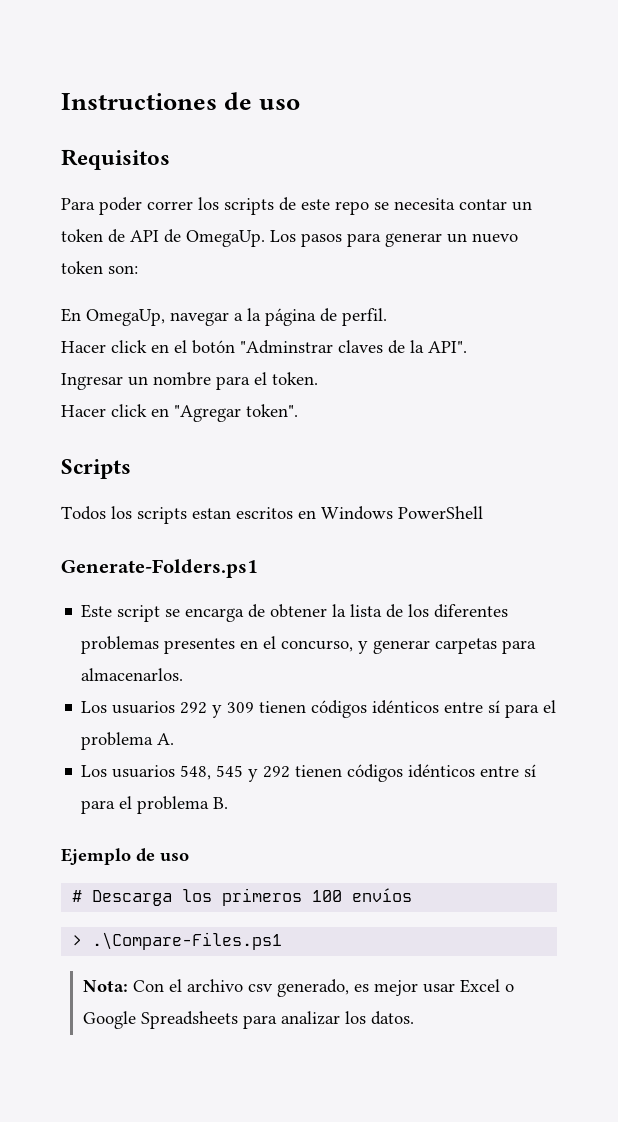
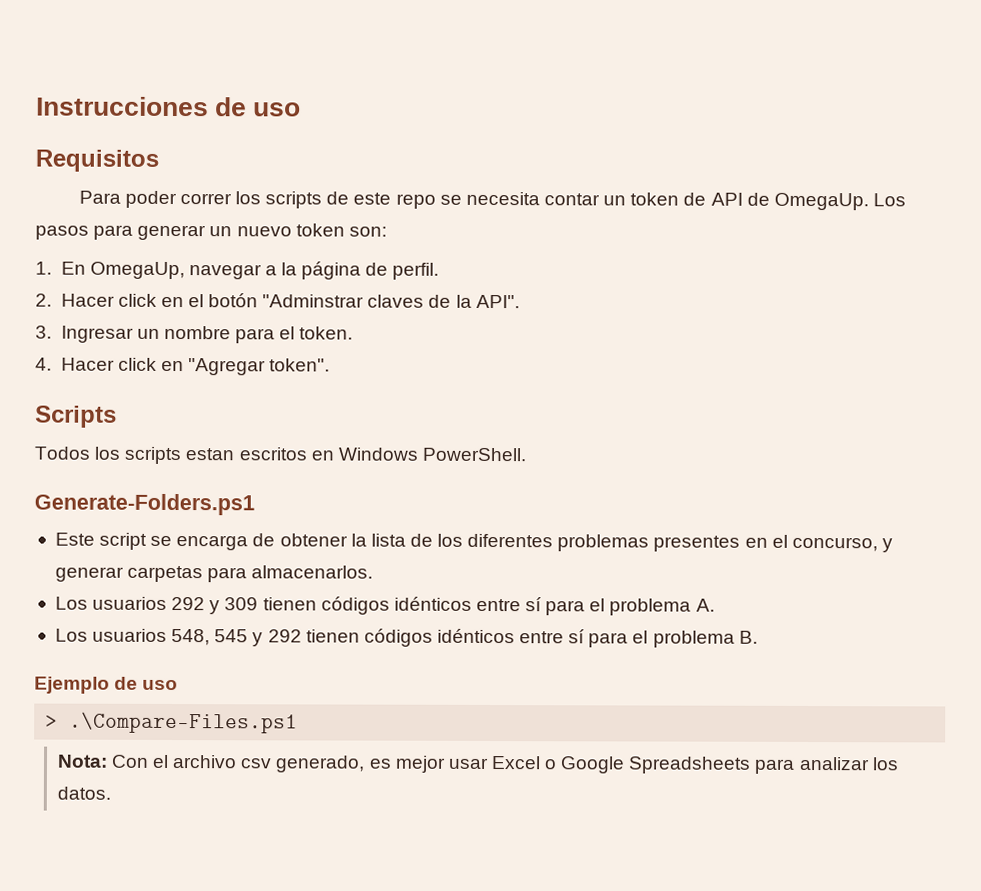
- Instructiones de uso
+ Instrucciones de uso
- En OmegaUp, navegar a la página de perfil.
+ 1. En OmegaUp, navegar a la página de perfil.
- Hacer click en el botón "Adminstrar claves de la API".
+ 2. Hacer click en el botón "Adminstrar claves de la API".
- Ingresar un nombre para el token.
+ 3. Ingresar un nombre para el token.
- Hacer click en "Agregar token".
+ 4. Hacer click en "Agregar token".
- Todos los scripts estan escritos en Windows PowerShell
+ Todos los scripts estan escritos en Windows PowerShell.
- # Descarga los primeros 100 envíos

